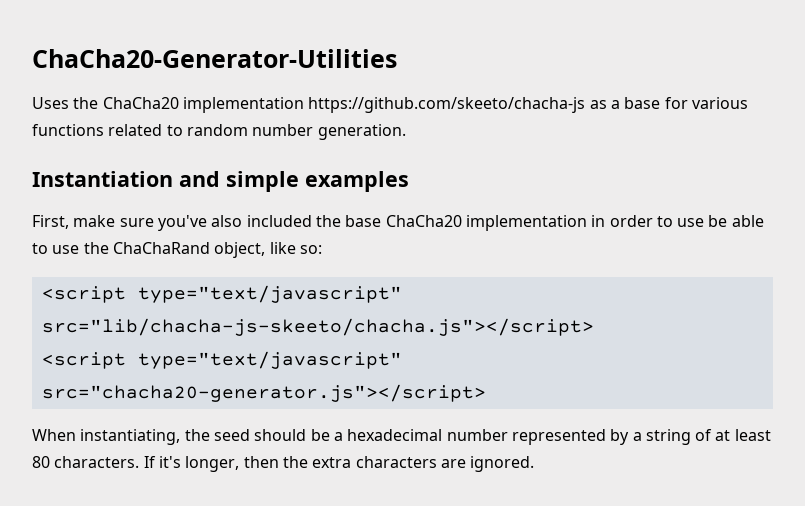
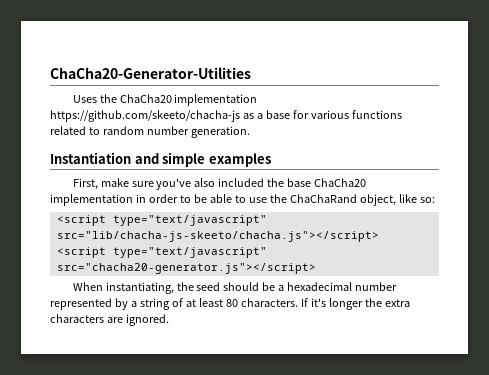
- First, make sure you've also included the base ChaCha20 implementation in order to use be able to use the ChaChaRand object, like so:
+ First, make sure you've also included the base ChaCha20 implementation in order to be able to use the ChaChaRand object, like so:
- If it's longer, then the extra characters are ignored.
+ If it's longer the extra characters are ignored.

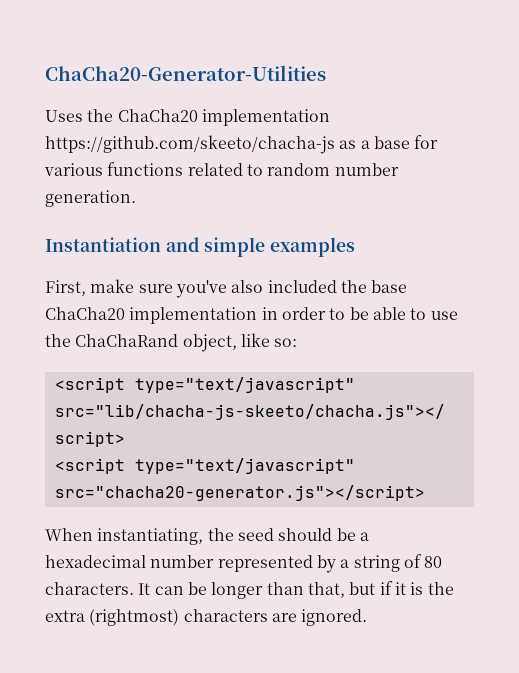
- When instantiating, the seed should be a hexadecimal number represented by a string of at least 80 characters. If it's longer the extra characters are ignored.
+ When instantiating, the seed should be a hexadecimal number represented by a string of 80 characters. It can be longer than that, but if it is the extra (rightmost) characters are ignored.

